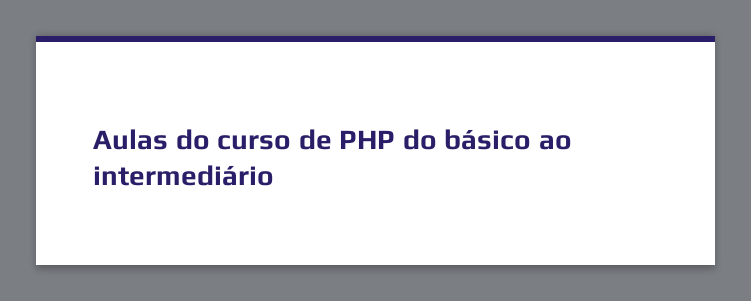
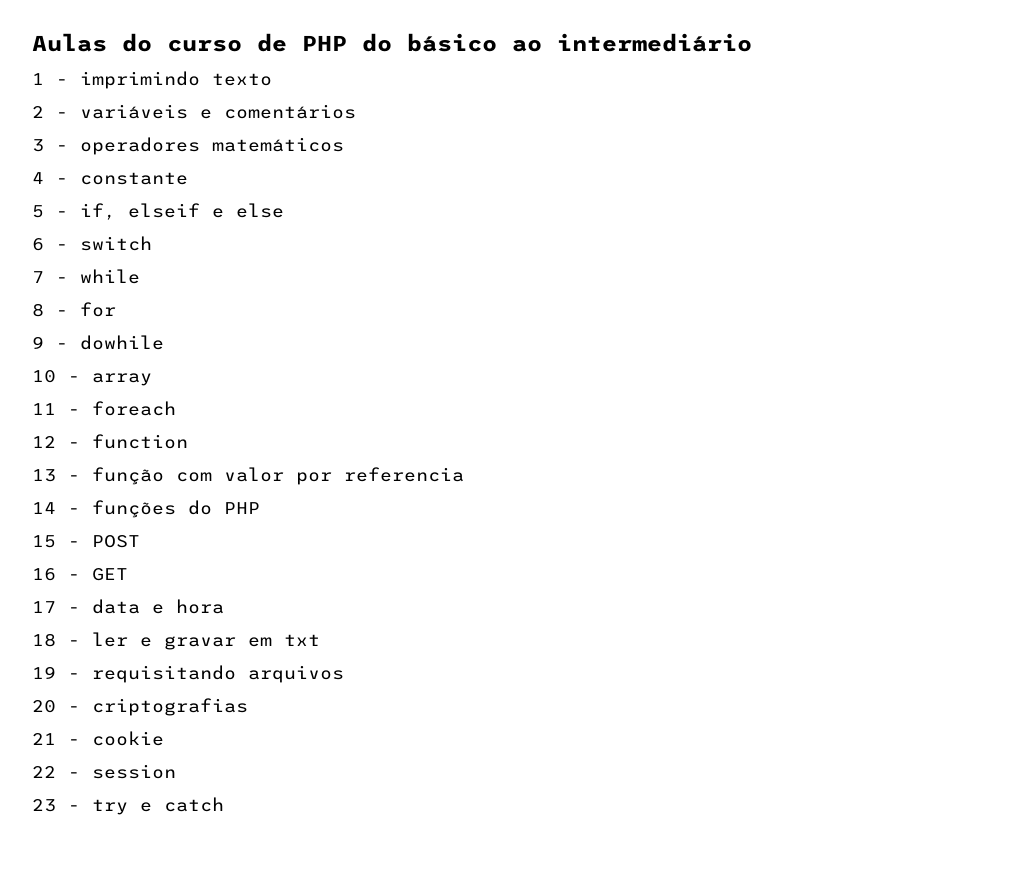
+ 1 - imprimindo texto
+ 2 - variáveis e comentários
+ 3 - operadores matemáticos
+ 4 - constante
+ 5 - if, elseif e else
+ 6 - switch
+ 7 - while
+ 8 - for
+ 9 - dowhile
+ 10 - array
+ 11 - foreach
+ 12 - function
+ 13 - função com valor por referencia
+ 14 - funções do PHP
+ 15 - POST
+ 16 - GET
+ 17 - data e hora
+ 18 - ler e gravar em txt
+ 19 - requisitando arquivos
+ 20 - criptografias
+ 21 - cookie
+ 22 - session
+ 23 - try e catch

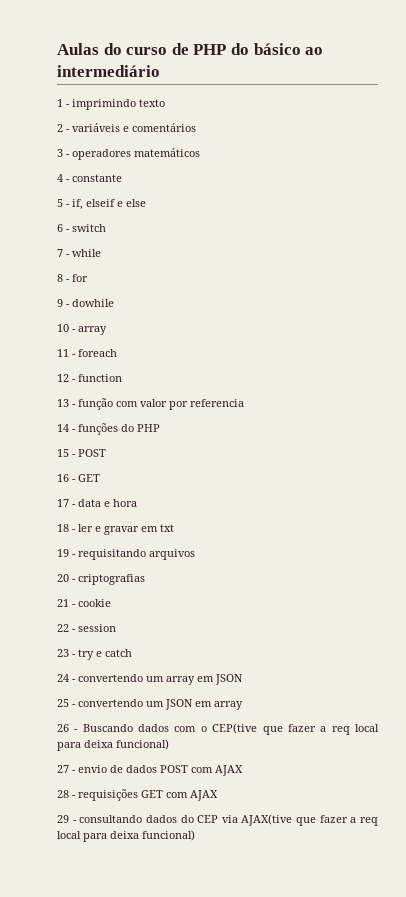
+ 24 - convertendo um array em JSON
+ 25 - convertendo um JSON em array
+ 26 - Buscando dados com o CEP(tive que fazer a req local para deixa funcional)
+ 27 - envio de dados POST com AJAX
+ 28 - requisições GET com AJAX
+ 29 - consultando dados do CEP via AJAX(tive que fazer a req local para deixa funcional)

